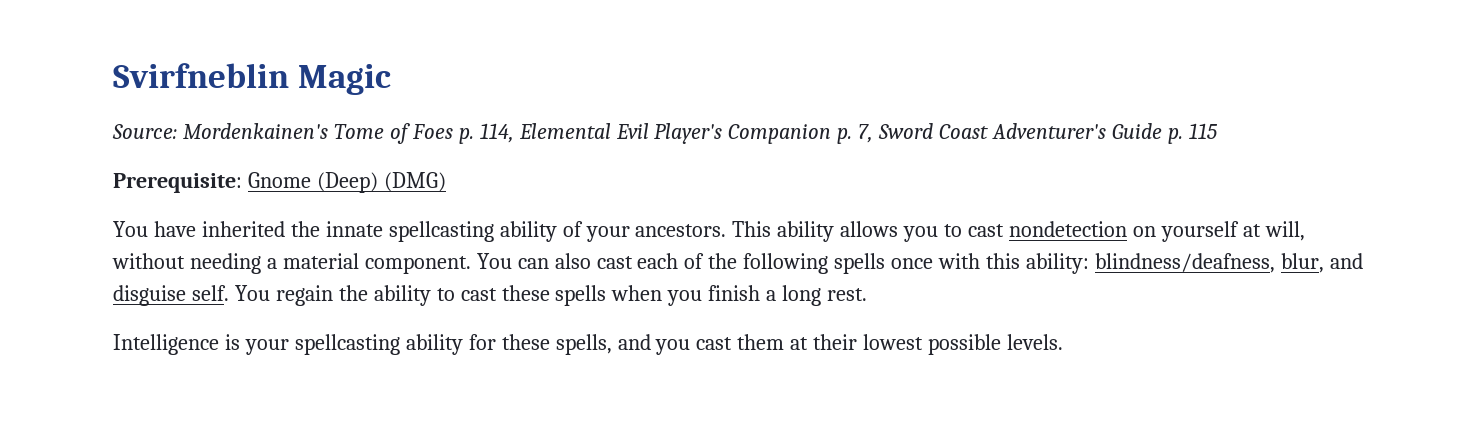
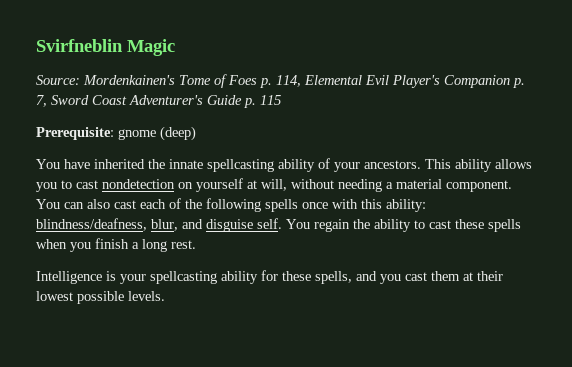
- Prerequisite: Gnome (Deep) (DMG)
+ Prerequisite: gnome (deep)

